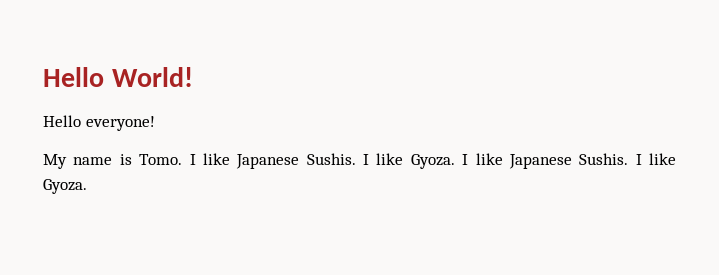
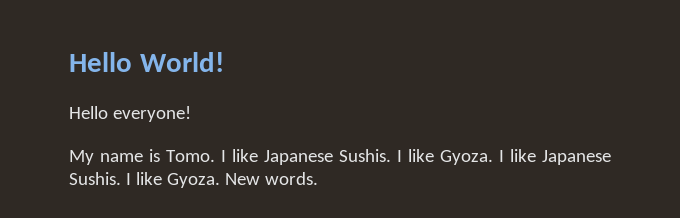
+ New words.

